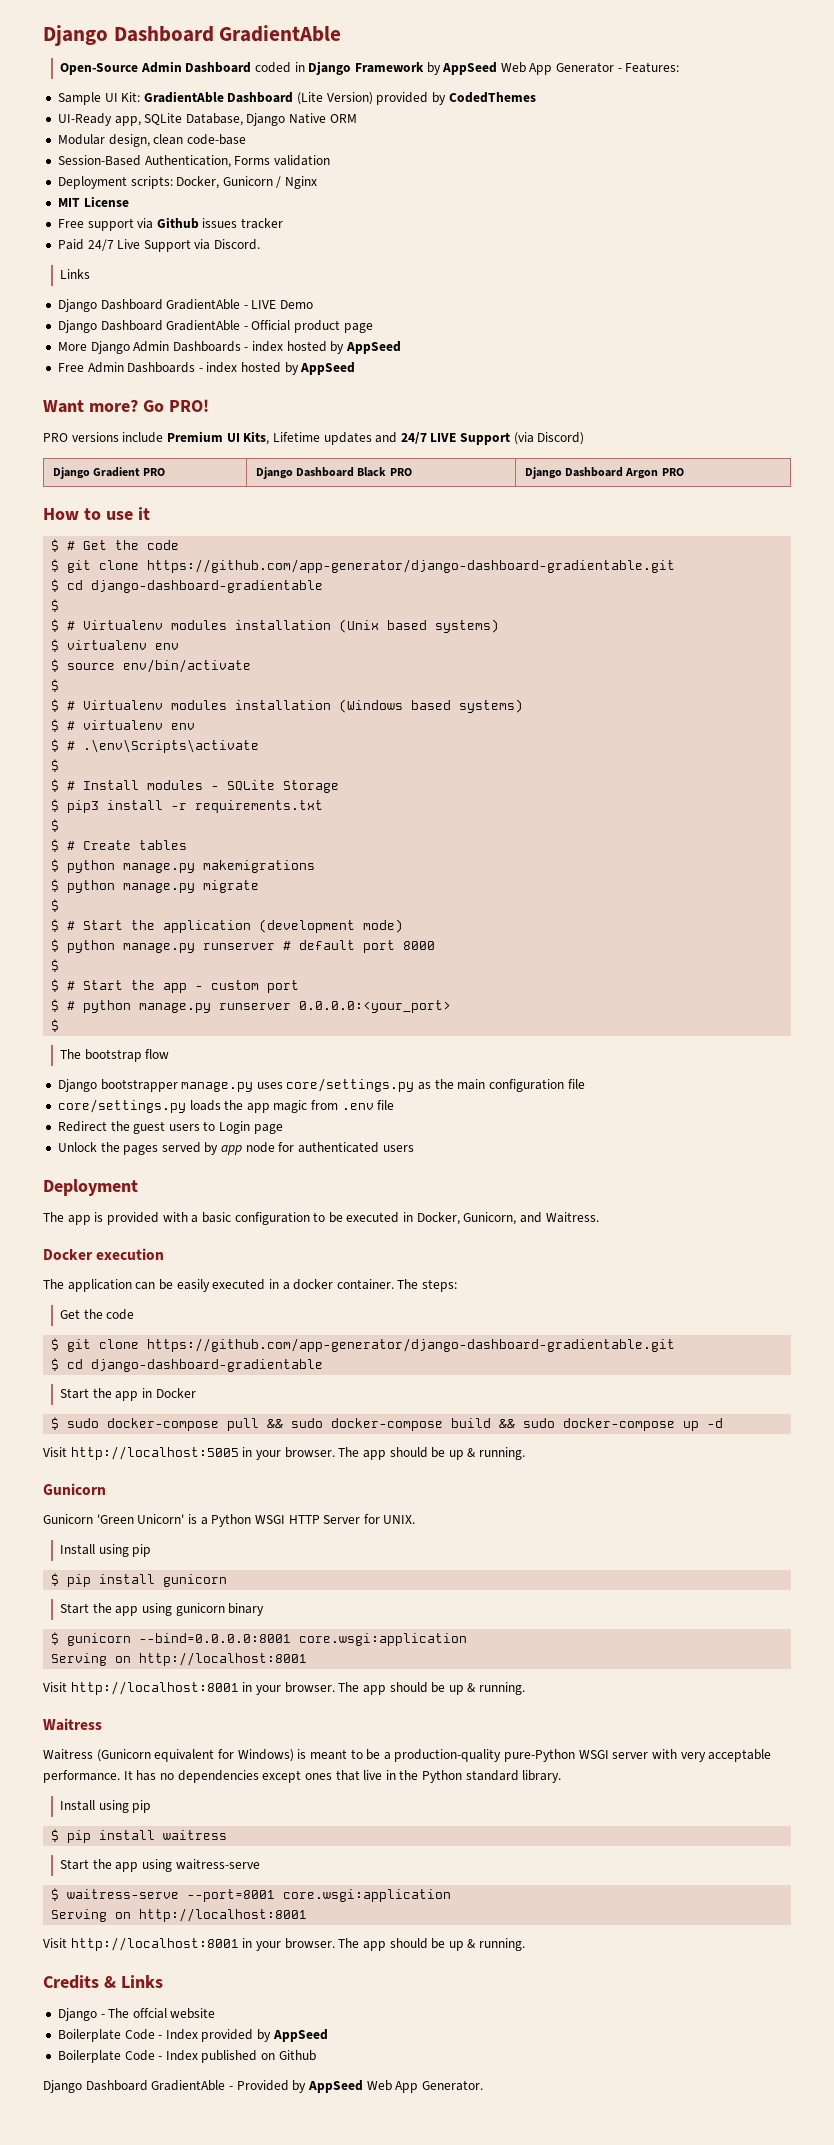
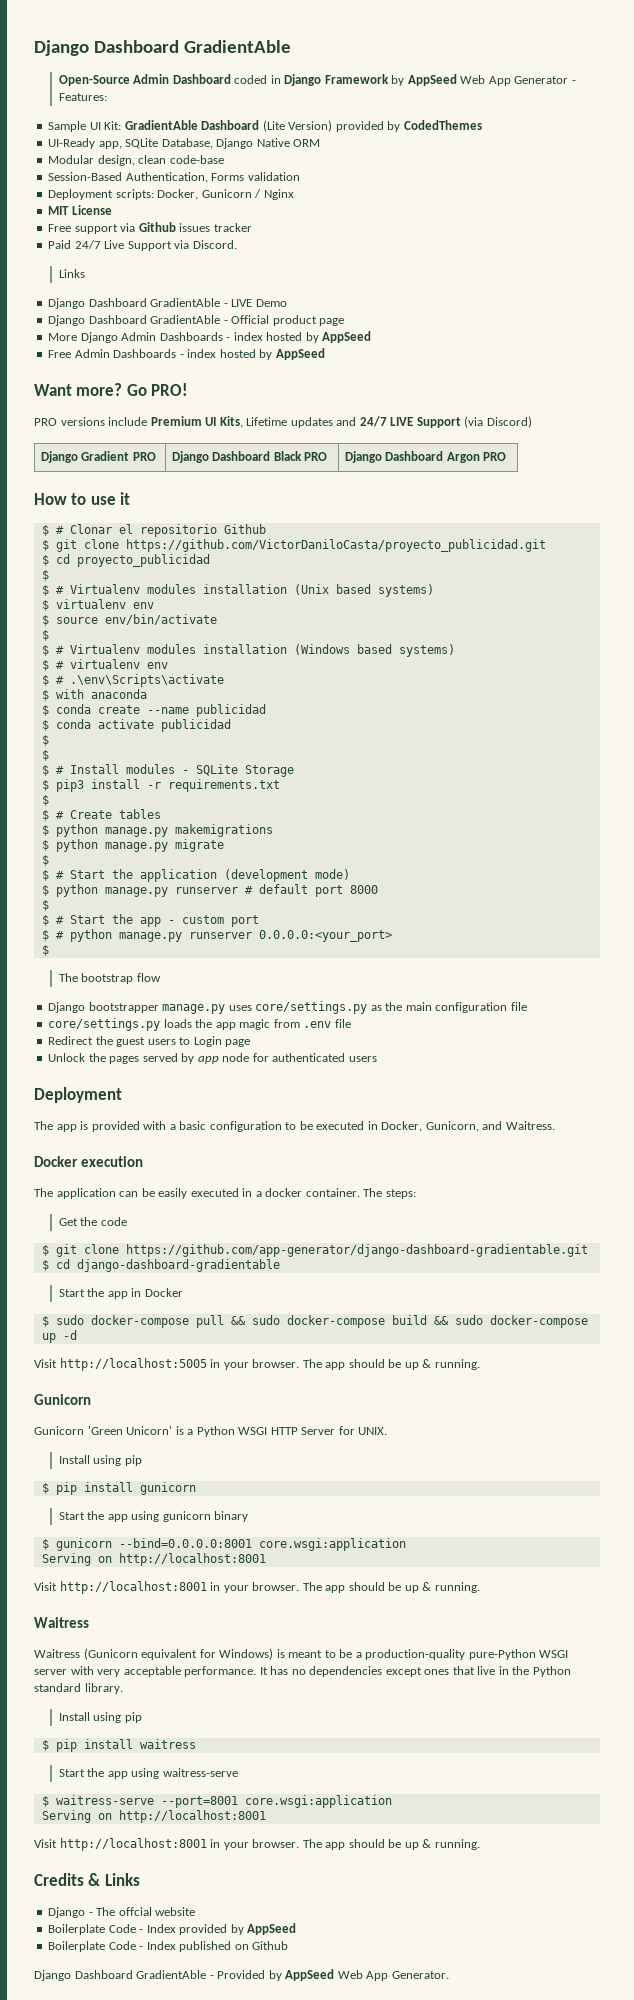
- $ # Get the code
- $ git clone https://github.com/app-generator/django-dashboard-gradientable.git
- $ cd django-dashboard-gradientable
+ $ # Clonar el repositorio Github
+ $ git clone https://github.com/VictorDaniloCasta/proyecto_publicidad.git
+ $ cd proyecto_publicidad
+ $ with anaconda
+ $ conda create --name publicidad
+ $ conda activate publicidad
+ $

